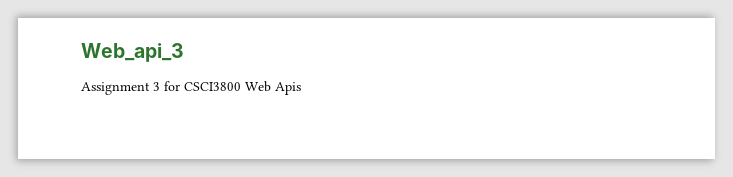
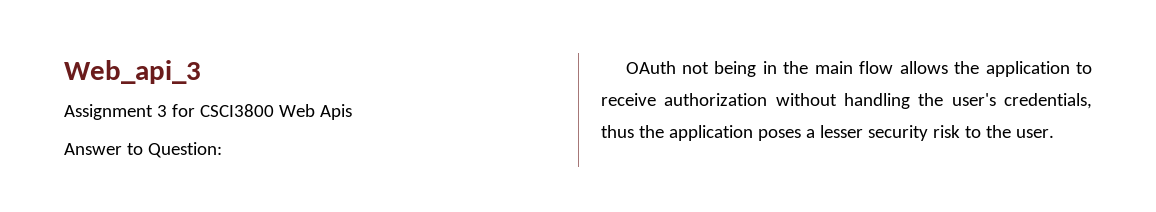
+ Answer to Question:
+ OAuth not being in the main flow allows the application to receive authorization without handling the user's credentials, thus the application poses a lesser security risk to the user.

